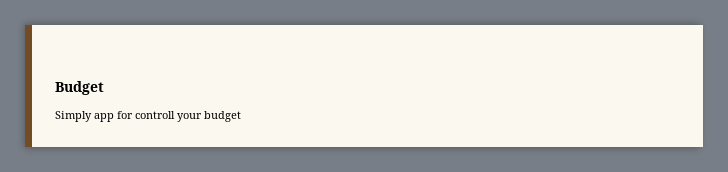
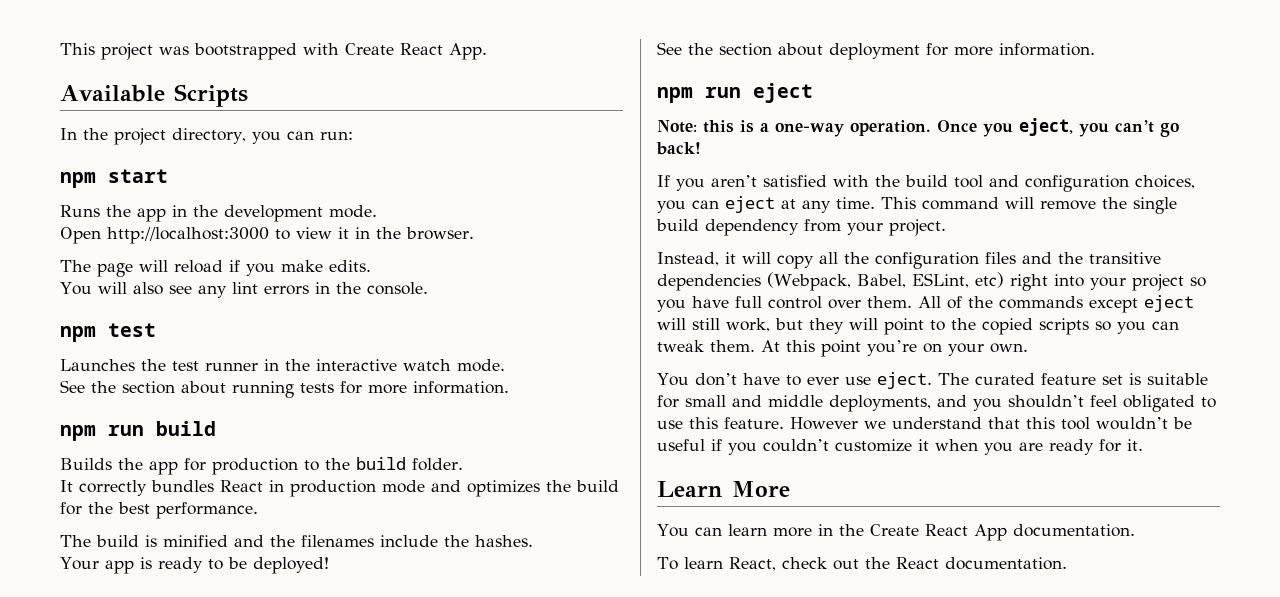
- Budget
- Simply app for controll your budget
+ This project was bootstrapped with Create React App.
+ Available Scripts
+ In the project directory, you can run:
+ npm start
+ Runs the app in the development mode.
+ Open http://localhost:3000 to view it in the browser.
+ The page will reload if you make edits.
+ You will also see any lint errors in the console.
+ npm test
+ Launches the test runner in the interactive watch mode.
+ See the section about running tests for more information.
+ npm run build
+ Builds the app for production to the build folder.
+ It correctly bundles React in production mode and optimizes the build for the best performance.
+ The build is minified and the filenames include the hashes.
+ Your app is ready to be deployed!
+ See the section about deployment for more information.
+ npm run eject
+ Note: this is a one-way operation. Once you eject, you can’t go back!
+ If you aren’t satisfied with the build tool and configuration choices, you can eject at any time. This command will remove the single build dependency from your project.
+ Instead, it will copy all the configuration files and the transitive dependencies (Webpack, Babel, ESLint, etc) right into your project so you have full control over them. All of the commands except eject will still work, but they will point to the copied scripts so you can tweak them. At this point you’re on your own.
+ You don’t have to ever use eject. The curated feature set is suitable for small and middle deployments, and you shouldn’t feel obligated to use this feature. However we understand that this tool wouldn’t be useful if you couldn’t customize it when you are ready for it.
+ Learn More
+ You can learn more in the Create React App documentation.
+ To learn React, check out the React documentation.

